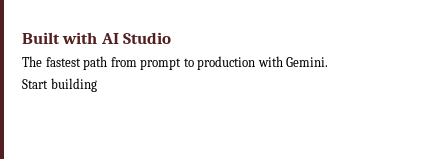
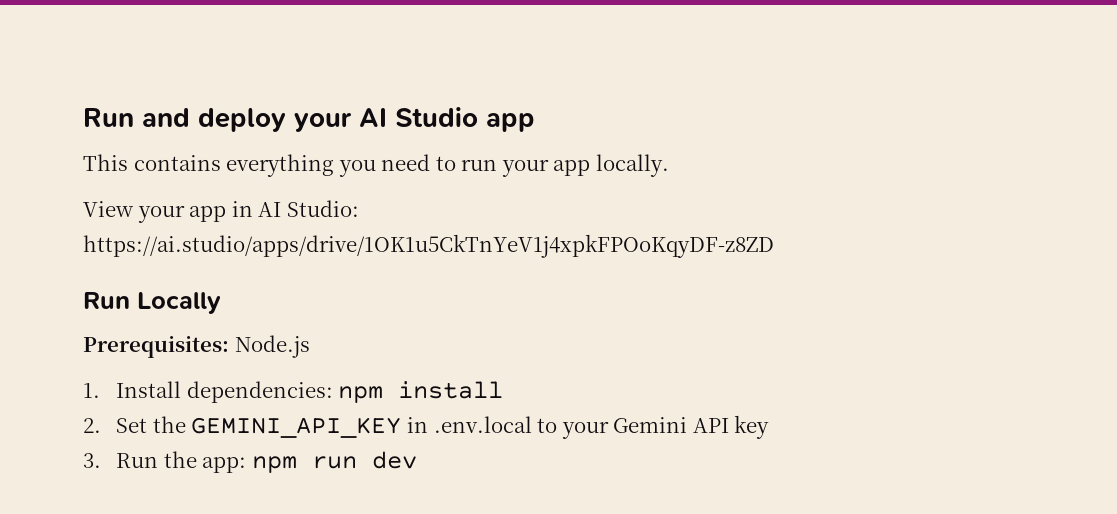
- Built with AI Studio
- The fastest path from prompt to production with Gemini.
- Start building
+ Run and deploy your AI Studio app
+ This contains everything you need to run your app locally.
+ View your app in AI Studio: https://ai.studio/apps/drive/1OK1u5CkTnYeV1j4xpkFPOoKqyDF-z8ZD
+ Run Locally
+ Prerequisites: Node.js
+ 1. Install dependencies: npm install
+ 2. Set the GEMINI_API_KEY in .env.local to your Gemini API key
+ 3. Run the app: npm run dev

